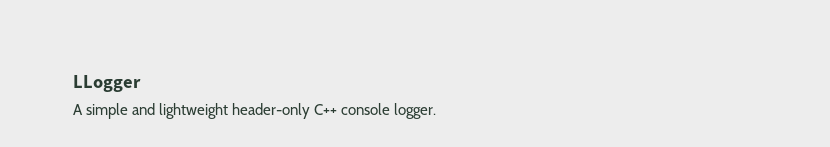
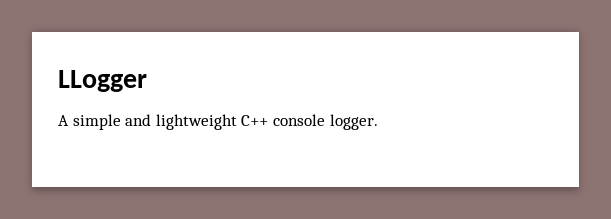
- A simple and lightweight header-only C++ console logger.
+ A simple and lightweight C++ console logger.

